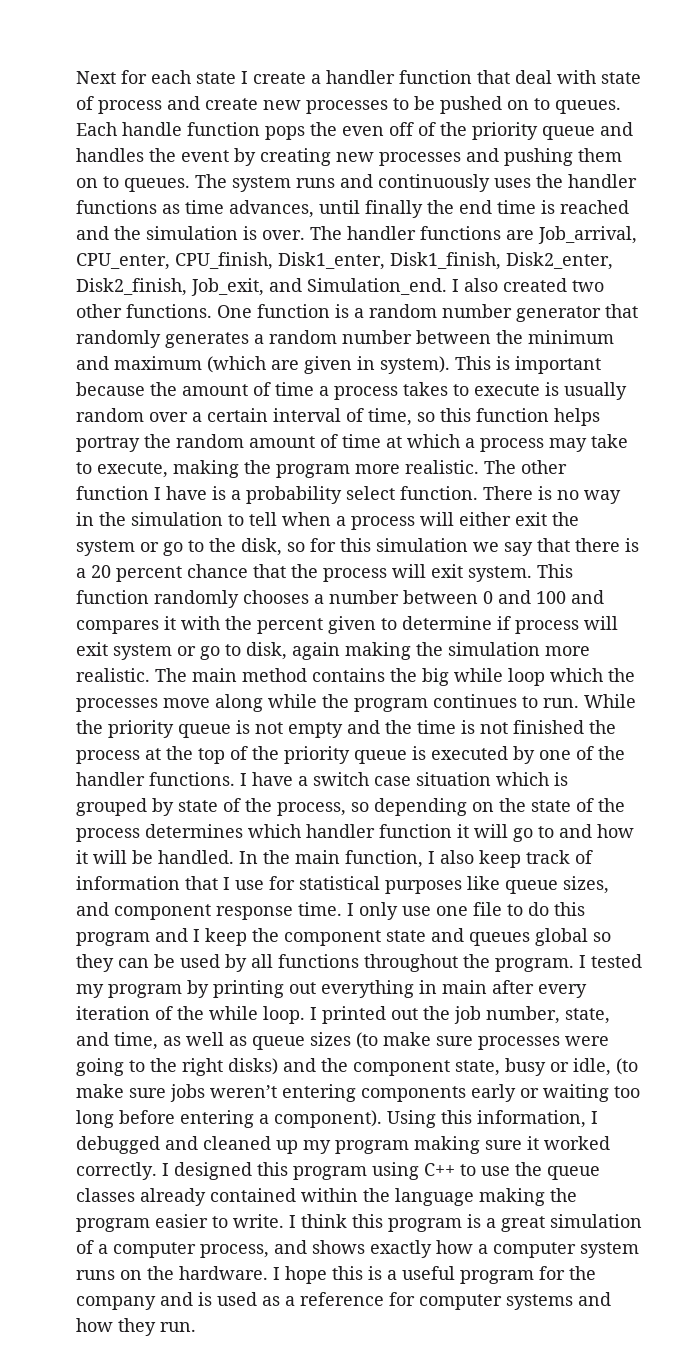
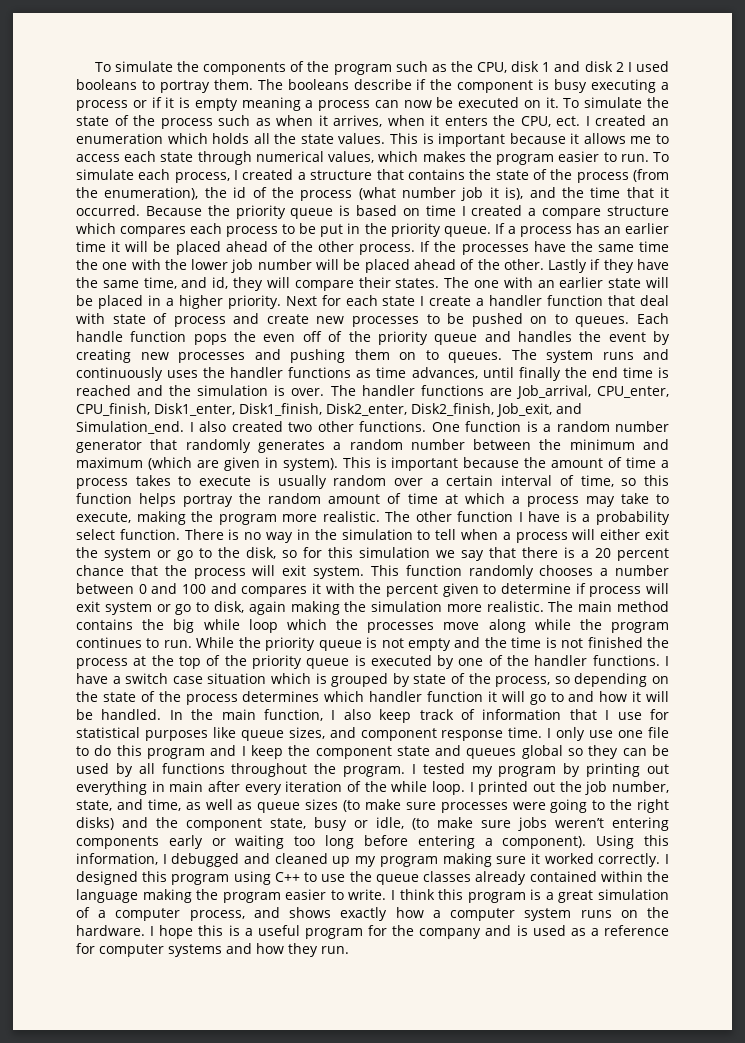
+ To simulate the components of the program such as the CPU, disk 1 and disk 2 I used booleans to portray them. The booleans describe if the component is busy executing a process or if it is empty meaning a process can now be executed on it. To simulate the state of the process such as when it arrives, when it enters the CPU, ect. I created an enumeration which holds all the state values. This is important because it allows me to access each state through numerical values, which makes the program easier to run. To simulate each process, I created a structure that contains the state of the process (from the enumeration), the id of the process (what number job it is), and the time that it occurred. Because the priority queue is based on time I created a compare structure which compares each process to be put in the priority queue. If a process has an earlier time it will be placed ahead of the other process. If the processes have the same time the one with the lower job number will be placed ahead of the other. Lastly if they have the same time, and id, they will compare their states. The one with an earlier state will be placed in a higher priority.

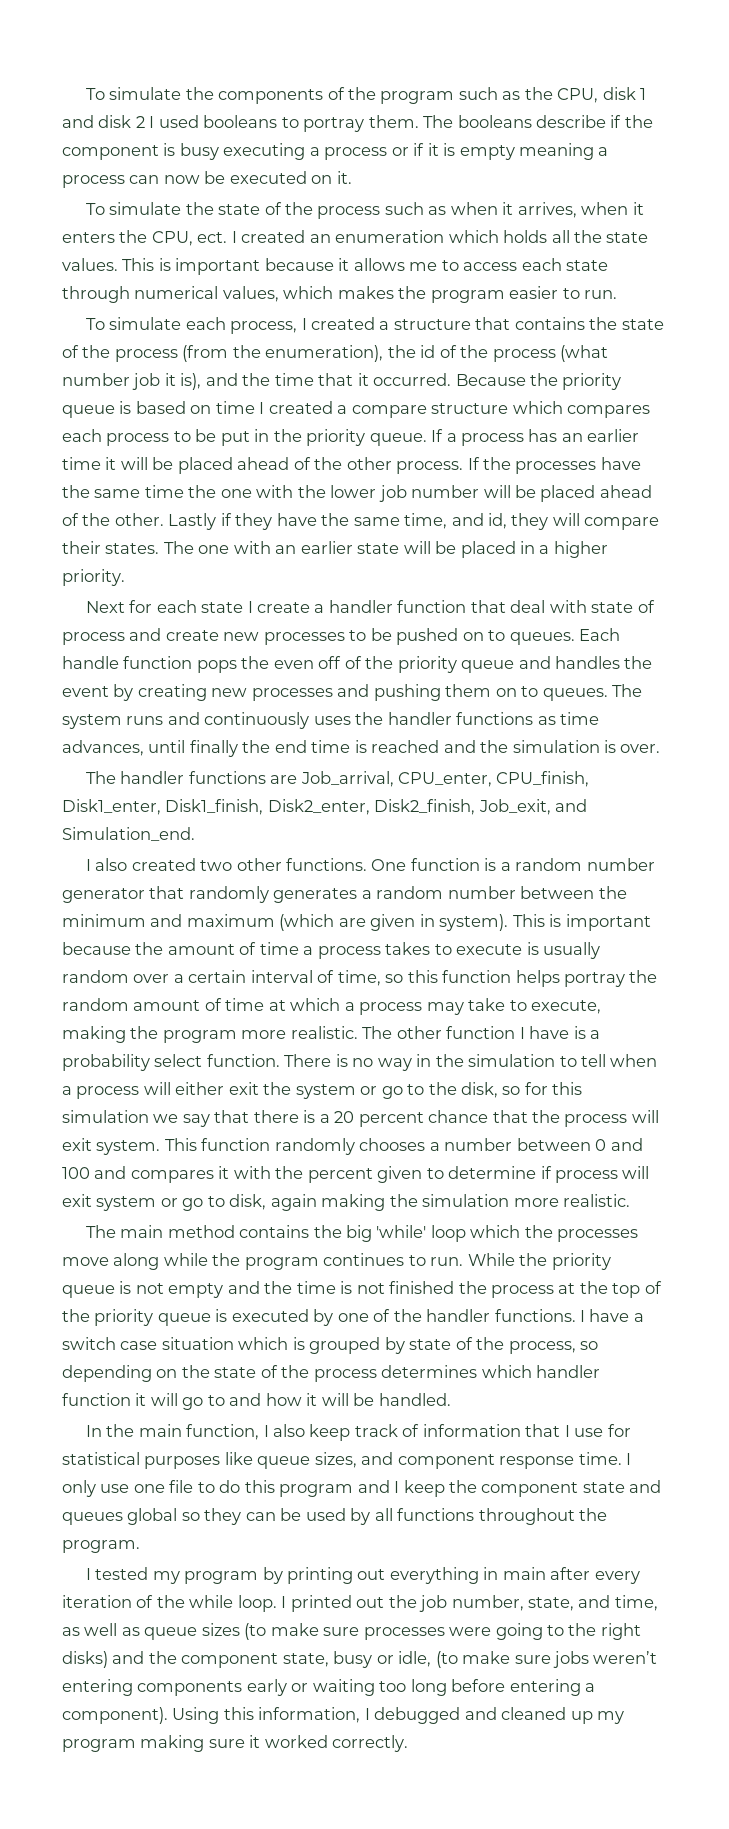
- The booleans describe if the component is busy executing a process or if it is empty meaning a process can now be executed on it. To simulate the state of the process such as when it arrives, when it enters the CPU, ect.
+ The booleans describe if the component is busy executing a process or if it is empty meaning a process can now be executed on it.
+ To simulate the state of the process such as when it arrives, when it enters the CPU, ect.
- This is important because it allows me to access each state through numerical values, which makes the program easier to run. To simulate each process, I created a structure that contains the state of the process (from the enumeration), the id of the process (what number job it is), and the time that it occurred.
+ This is important because it allows me to access each state through numerical values, which makes the program easier to run.
+ To simulate each process, I created a structure that contains the state of the process (from the enumeration), the id of the process (what number job it is), and the time that it occurred.
- The one with an earlier state will be placed in a higher priority. Next for each state I create a handler function that deal with state of process and create new processes to be pushed on to queues.
+ The one with an earlier state will be placed in a higher priority.
+ Next for each state I create a handler function that deal with state of process and create new processes to be pushed on to queues.
- The system runs and continuously uses the handler functions as time advances, until finally the end time is reached and the simulation is over. The handler functions are Job_arrival, CPU_enter, CPU_finish, Disk1_enter, Disk1_finish, Disk2_enter, Disk2_finish, Job_exit, and Simulation_end. I also created two other functions.
+ The system runs and continuously uses the handler functions as time advances, until finally the end time is reached and the simulation is over.
+ The handler functions are Job_arrival, CPU_enter, CPU_finish, Disk1_enter, Disk1_finish, Disk2_enter, Disk2_finish, Job_exit, and Simulation_end.
+ I also created two other functions.
- This function randomly chooses a number between 0 and 100 and compares it with the percent given to determine if process will exit system or go to disk, again making the simulation more realistic. The main method contains the big while loop which the processes move along while the program continues to run.
+ This function randomly chooses a number between 0 and 100 and compares it with the percent given to determine if process will exit system or go to disk, again making the simulation more realistic.
+ The main method contains the big 'while' loop which the processes move along while the program continues to run.
- I have a switch case situation which is grouped by state of the process, so depending on the state of the process determines which handler function it will go to and how it will be handled. In the main function, I also keep track of information that I use for statistical purposes like queue sizes, and component response time.
+ I have a switch case situation which is grouped by state of the process, so depending on the state of the process determines which handler function it will go to and how it will be handled.
+ In the main function, I also keep track of information that I use for statistical purposes like queue sizes, and component response time.
- I only use one file to do this program and I keep the component state and queues global so they can be used by all functions throughout the program. I tested my program by printing out everything in main after every iteration of the while loop.
+ I only use one file to do this program and I keep the component state and queues global so they can be used by all functions throughout the program.
+ I tested my program by printing out everything in main after every iteration of the while loop.
- I designed this program using C++ to use the queue classes already contained within the language making the program easier to write. I think this program is a great simulation of a computer process, and shows exactly how a computer system runs on the hardware. I hope this is a useful program for the company and is used as a reference for computer systems and how they run.

